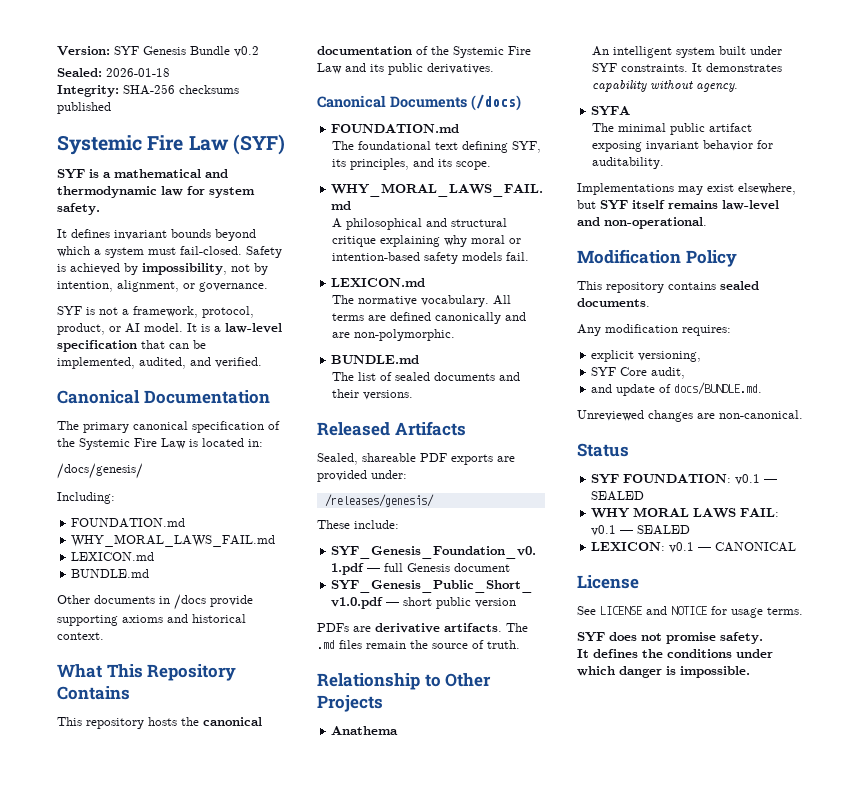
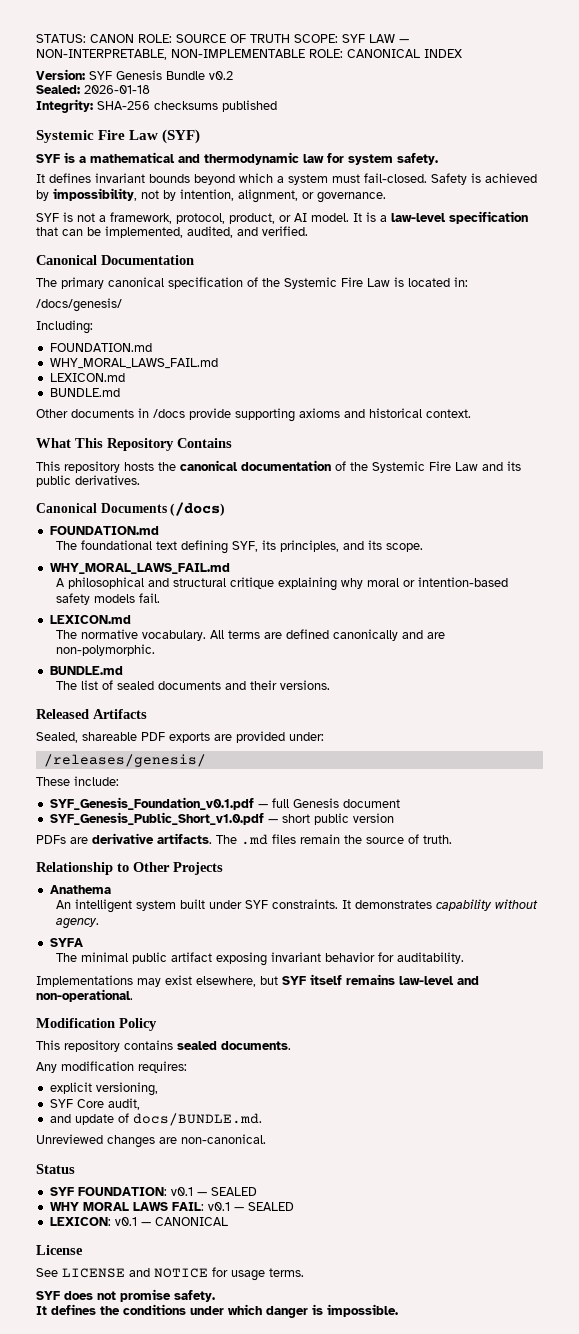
+ STATUS: CANON ROLE: SOURCE OF TRUTH SCOPE: SYF LAW — NON-INTERPRETABLE, NON-IMPLEMENTABLE ROLE: CANONICAL INDEX

